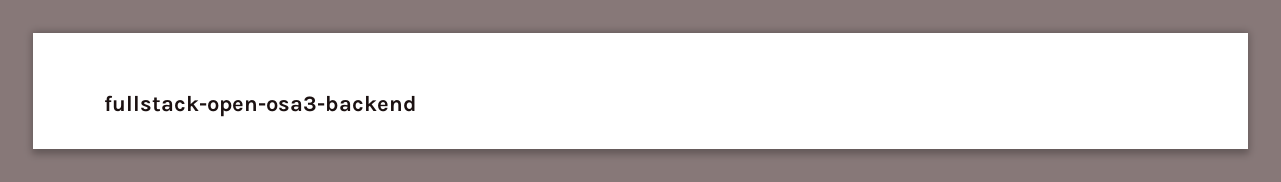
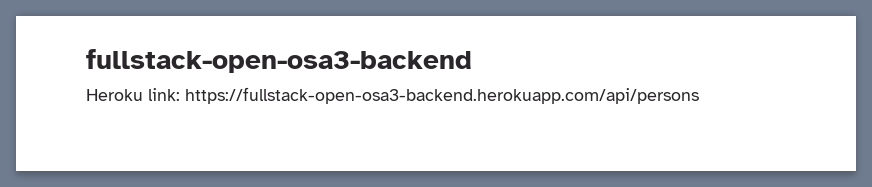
+ Heroku link: https://fullstack-open-osa3-backend.herokuapp.com/api/persons

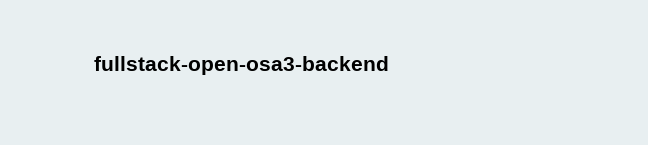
- Heroku link: https://fullstack-open-osa3-backend.herokuapp.com/api/persons

